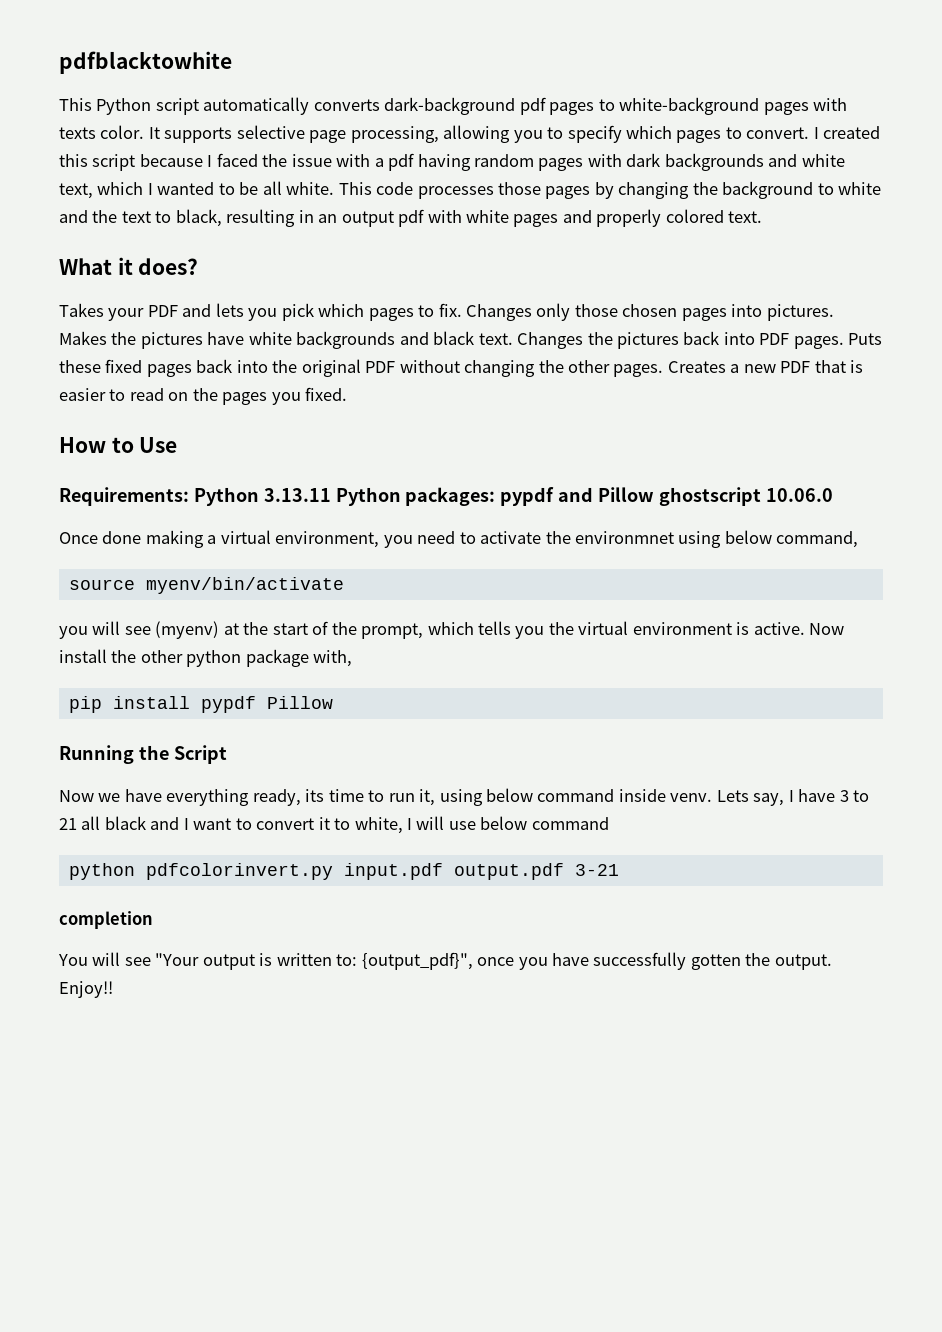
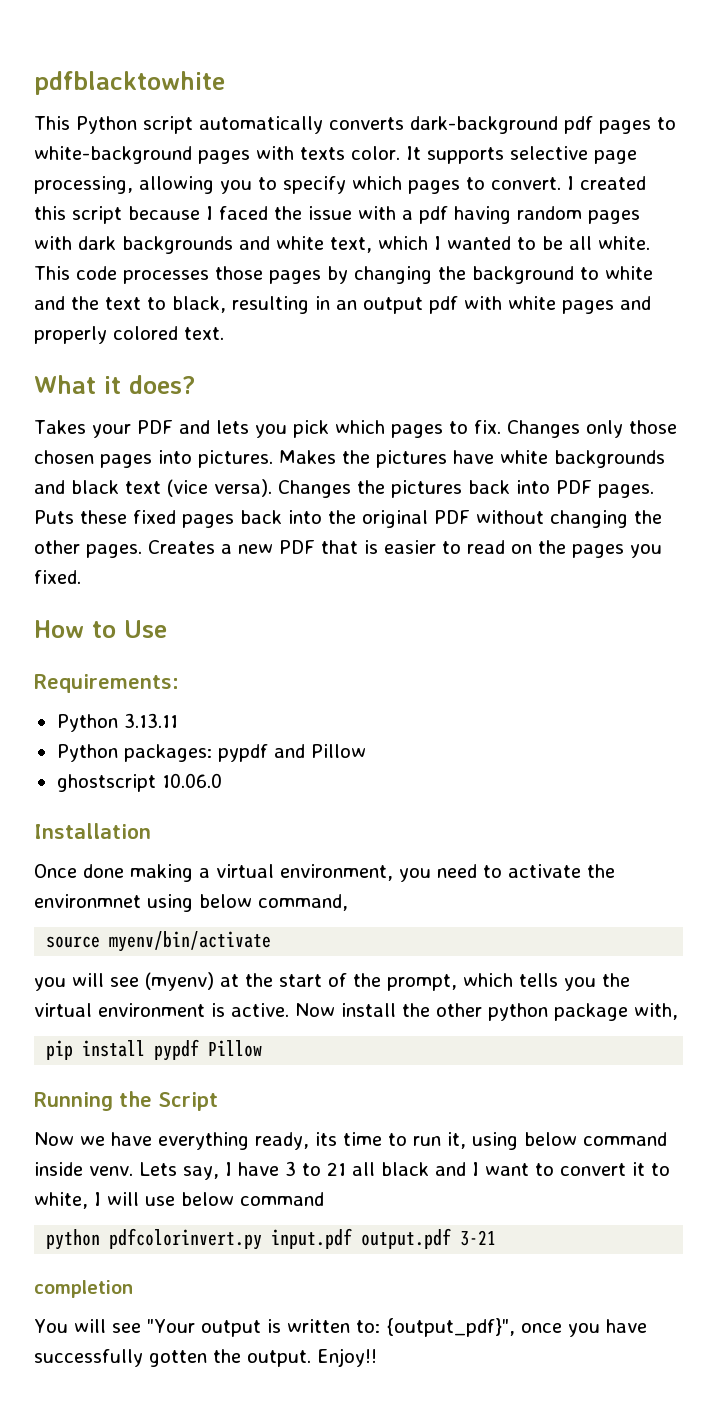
- Makes the pictures have white backgrounds and black text.
+ Makes the pictures have white backgrounds and black text (vice versa).
- Requirements: Python 3.13.11 Python packages: pypdf and Pillow ghostscript 10.06.0
+ Requirements:
+ Python 3.13.11
+ Python packages: pypdf and Pillow
+ ghostscript 10.06.0
+ Installation

